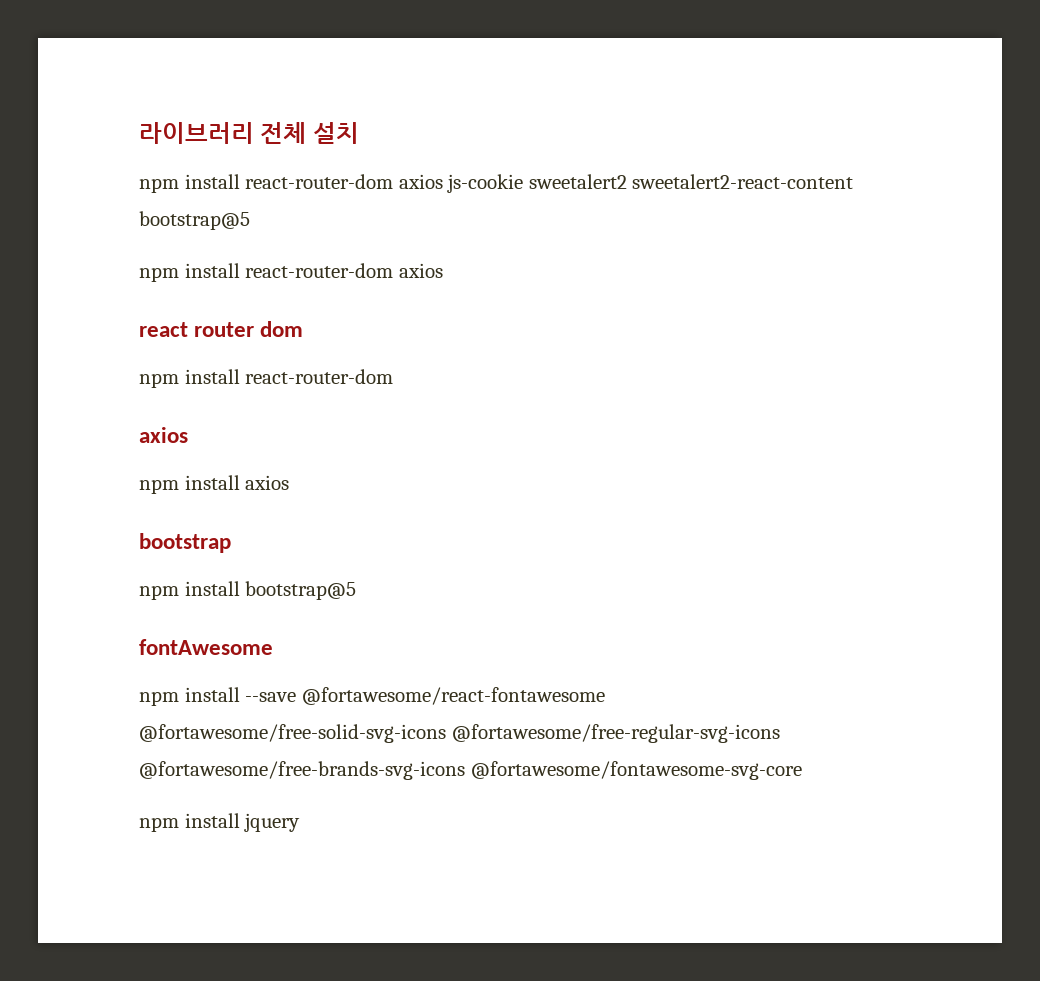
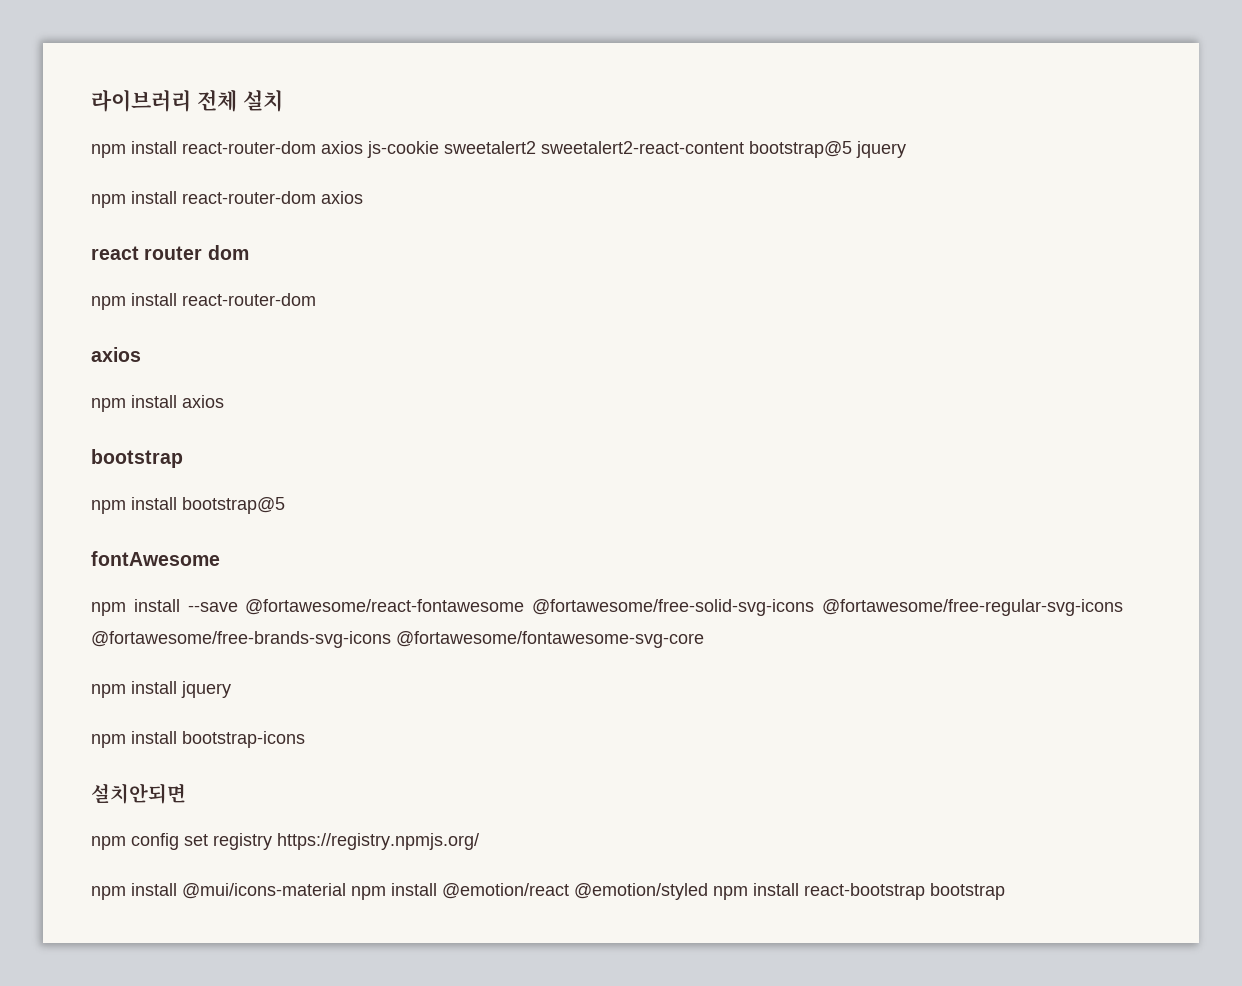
- npm install react-router-dom axios js-cookie sweetalert2 sweetalert2-react-content bootstrap@5
+ npm install react-router-dom axios js-cookie sweetalert2 sweetalert2-react-content bootstrap@5 jquery
+ npm install bootstrap-icons
+ 설치안되면
+ npm config set registry https://registry.npmjs.org/
+ npm install @mui/icons-material npm install @emotion/react @emotion/styled npm install react-bootstrap bootstrap

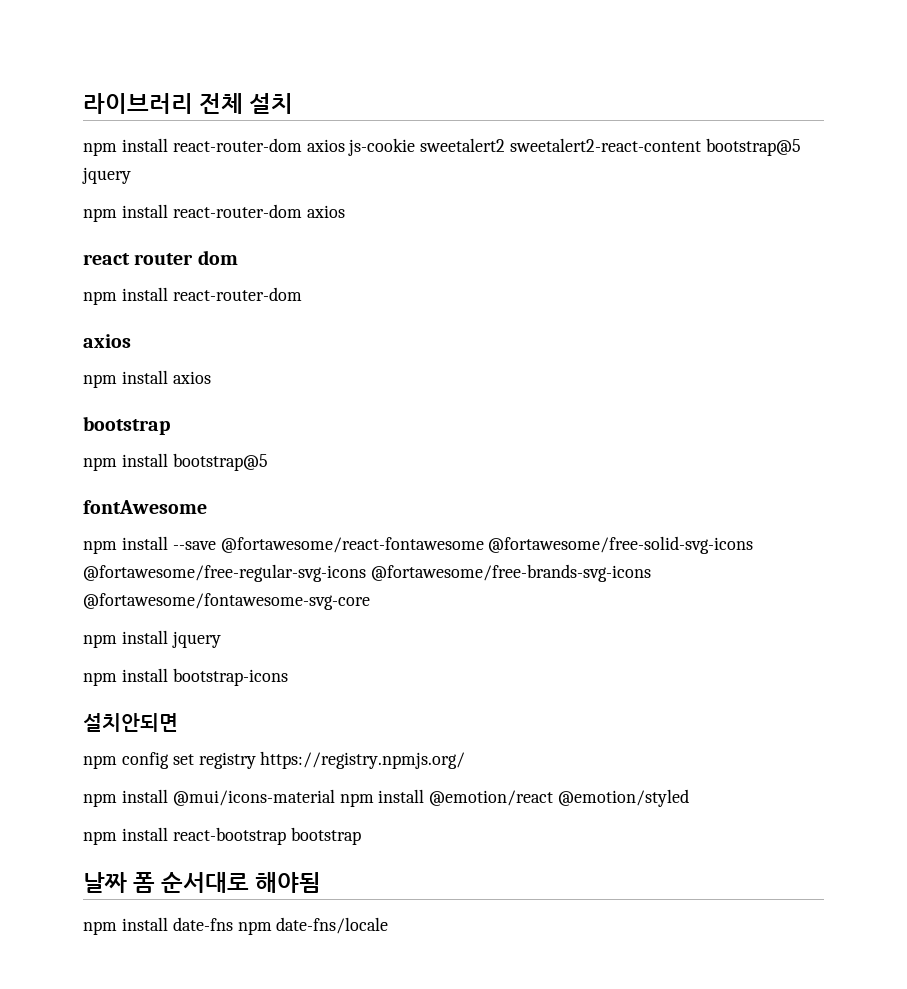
- npm install @mui/icons-material npm install @emotion/react @emotion/styled npm install react-bootstrap bootstrap
+ npm install @mui/icons-material npm install @emotion/react @emotion/styled
+ npm install react-bootstrap bootstrap
+ 날짜 폼 순서대로 해야됨
+ npm install date-fns npm date-fns/locale

